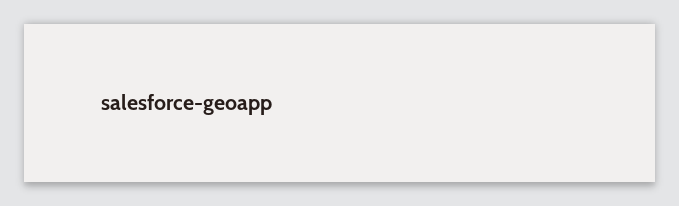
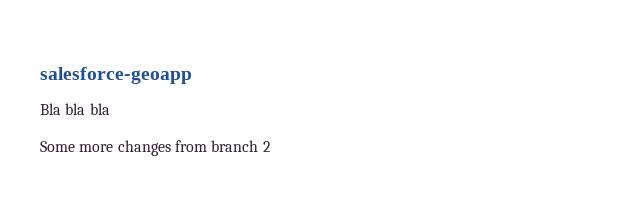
+ Bla bla bla
+ Some more changes from branch 2

